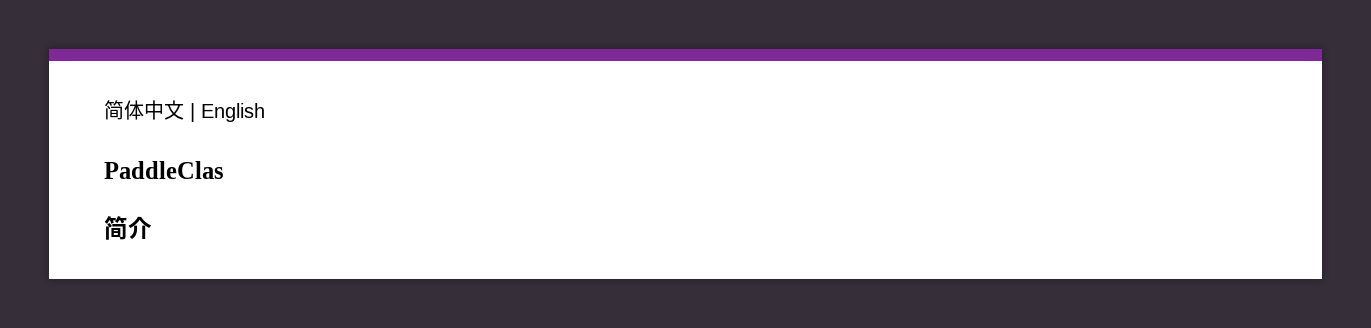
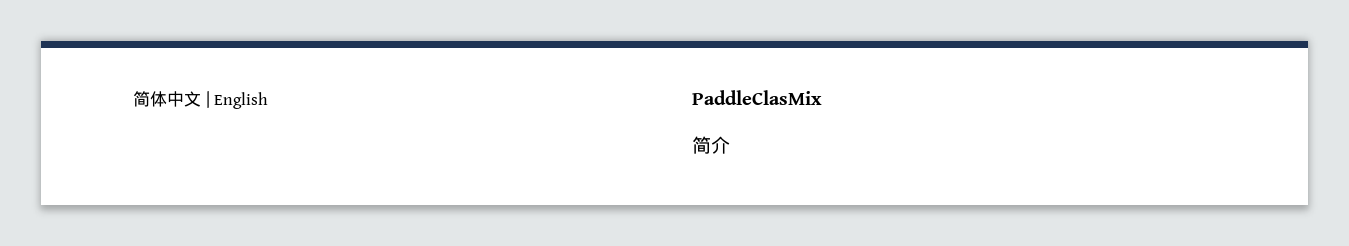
- PaddleClas
+ PaddleClasMix

